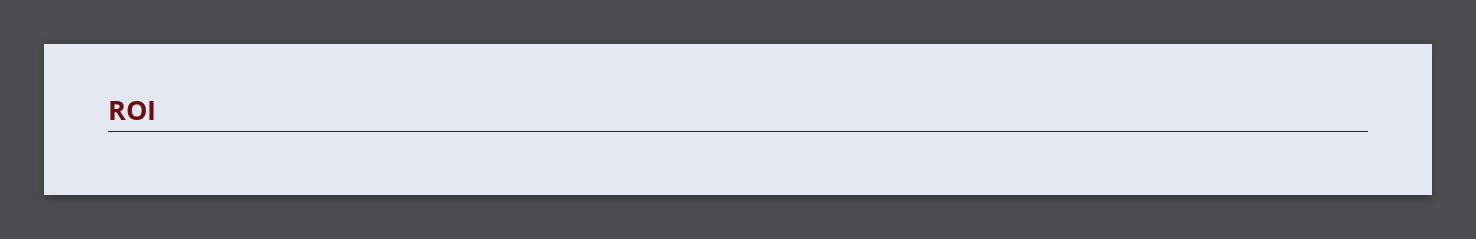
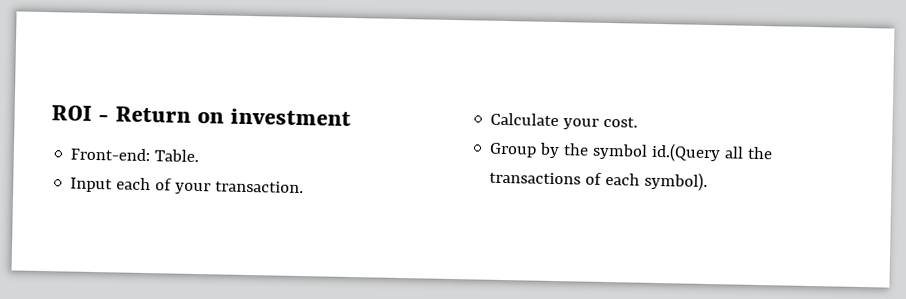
- ROI
+ ROI - Return on investment
+ Front-end: Table.
+ Input each of your transaction.
+ Calculate your cost.
+ Group by the symbol id.(Query all the transactions of each symbol).

